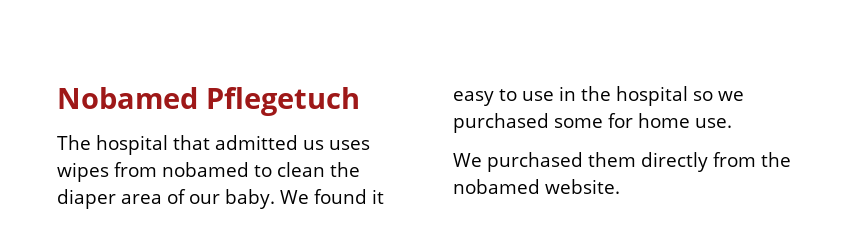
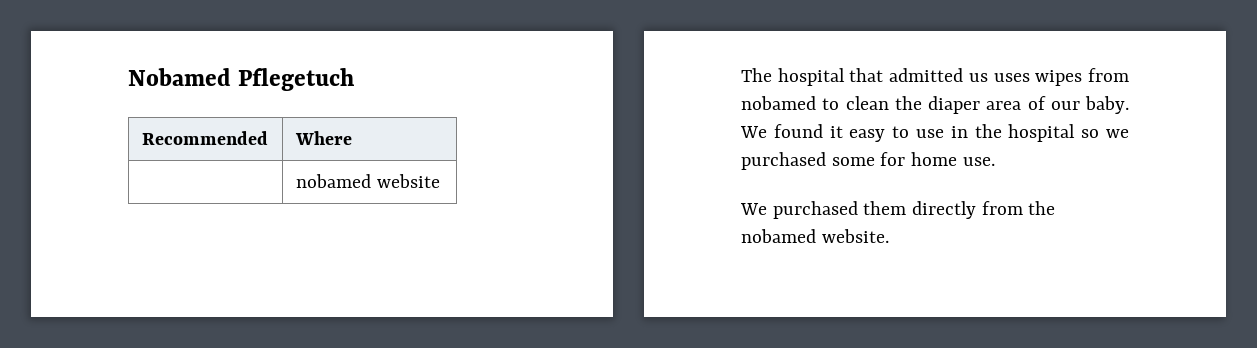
+ Recommended | Where
+ | nobamed website

